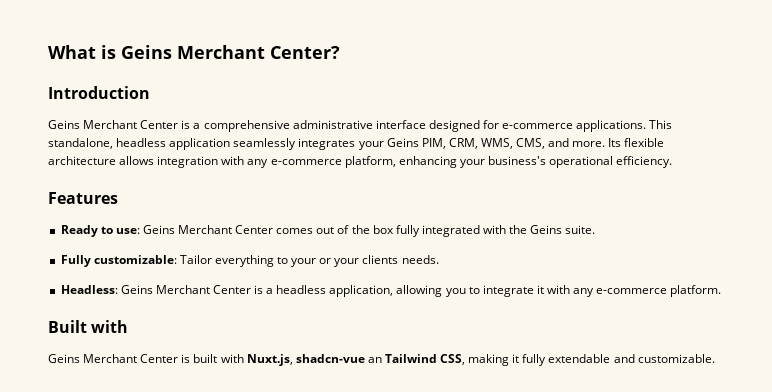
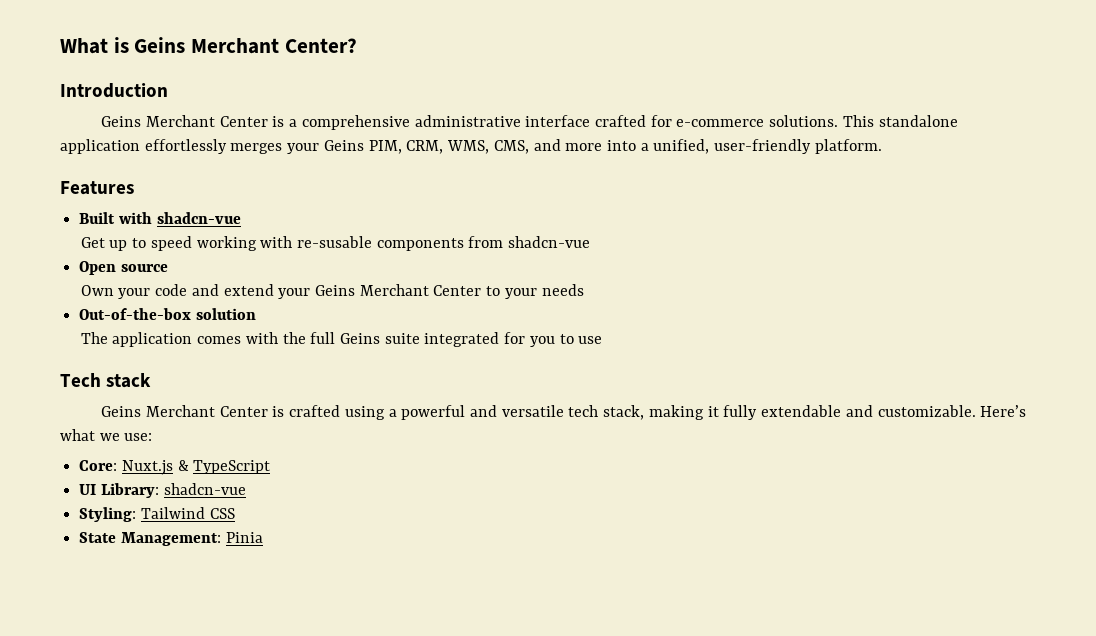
- Geins Merchant Center is a comprehensive administrative interface designed for e-commerce applications. This standalone, headless application seamlessly integrates your Geins PIM, CRM, WMS, CMS, and more. Its flexible architecture allows integration with any e-commerce platform, enhancing your business's operational efficiency.
+ Geins Merchant Center is a comprehensive administrative interface crafted for e-commerce solutions. This standalone application effortlessly merges your Geins PIM, CRM, WMS, CMS, and more into a unified, user-friendly platform.
  Features
- Ready to use: Geins Merchant Center comes out of the box fully integrated with the Geins suite.
- Fully customizable: Tailor everything to your or your clients needs.
- Headless: Geins Merchant Center is a headless application, allowing you to integrate it with any e-commerce platform.
- Built with
- Geins Merchant Center is built with Nuxt.js, shadcn-vue an Tailwind CSS, making it fully extendable and customizable.
+ Built with shadcn-vue
+ Get up to speed working with re-susable components from shadcn-vue
+ Open source
+ Own your code and extend your Geins Merchant Center to your needs
+ Out-of-the-box solution
+ The application comes with the full Geins suite integrated for you to use
+ Tech stack
+ Geins Merchant Center is crafted using a powerful and versatile tech stack, making it fully extendable and customizable.
+ Here’s what we use:
+ Core: Nuxt.js & TypeScript
+ UI Library: shadcn-vue
+ Styling: Tailwind CSS
+ State Management: Pinia

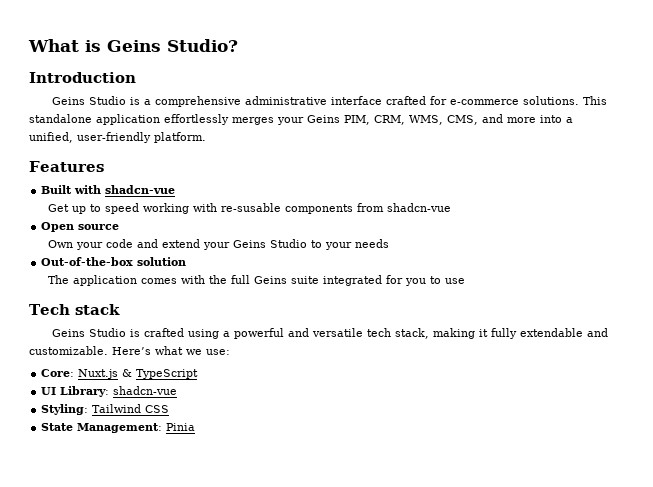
- What is Geins Merchant Center?
+ What is Geins Studio?
- Geins Merchant Center is a comprehensive administrative interface crafted for e-commerce solutions.
+ Geins Studio is a comprehensive administrative interface crafted for e-commerce solutions.
- Own your code and extend your Geins Merchant Center to your needs
+ Own your code and extend your Geins Studio to your needs
- Geins Merchant Center is crafted using a powerful and versatile tech stack, making it fully extendable and customizable.
+ Geins Studio is crafted using a powerful and versatile tech stack, making it fully extendable and customizable.

